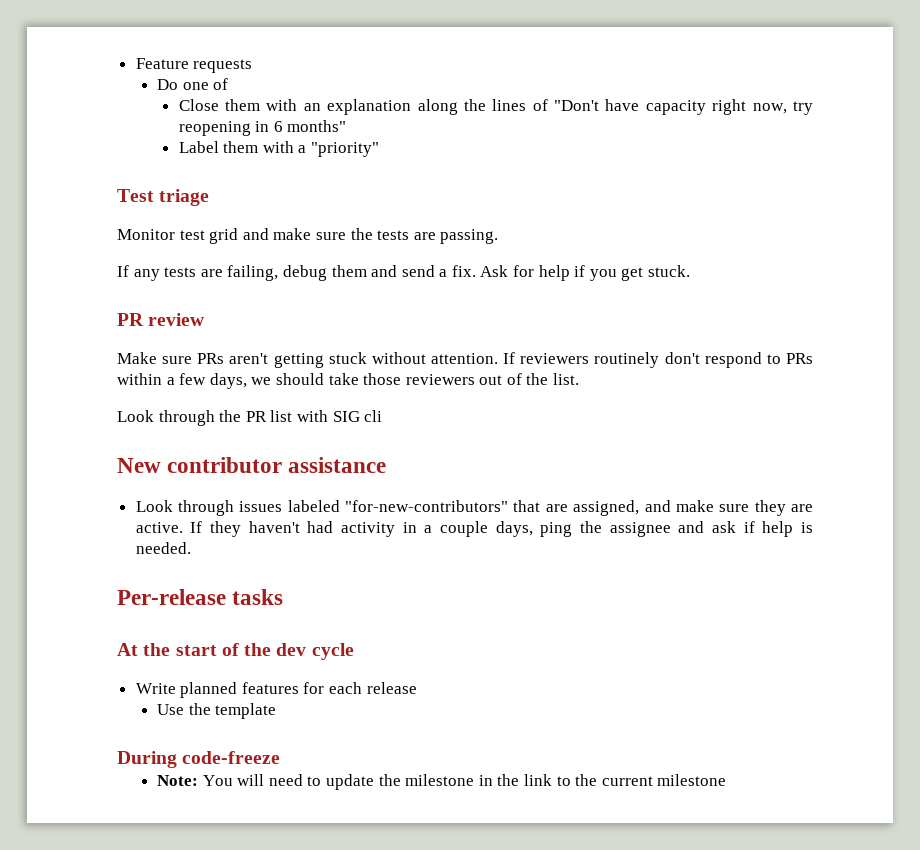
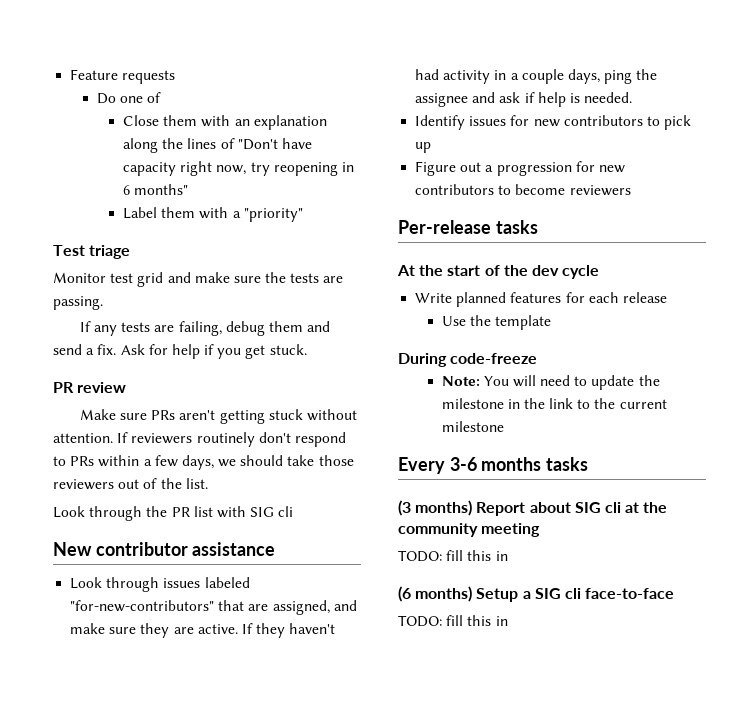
+ Identify issues for new contributors to pick up
+ Figure out a progression for new contributors to become reviewers
+ Every 3-6 months tasks
+ (3 months) Report about SIG cli at the community meeting
+ TODO: fill this in
+ (6 months) Setup a SIG cli face-to-face
+ TODO: fill this in

